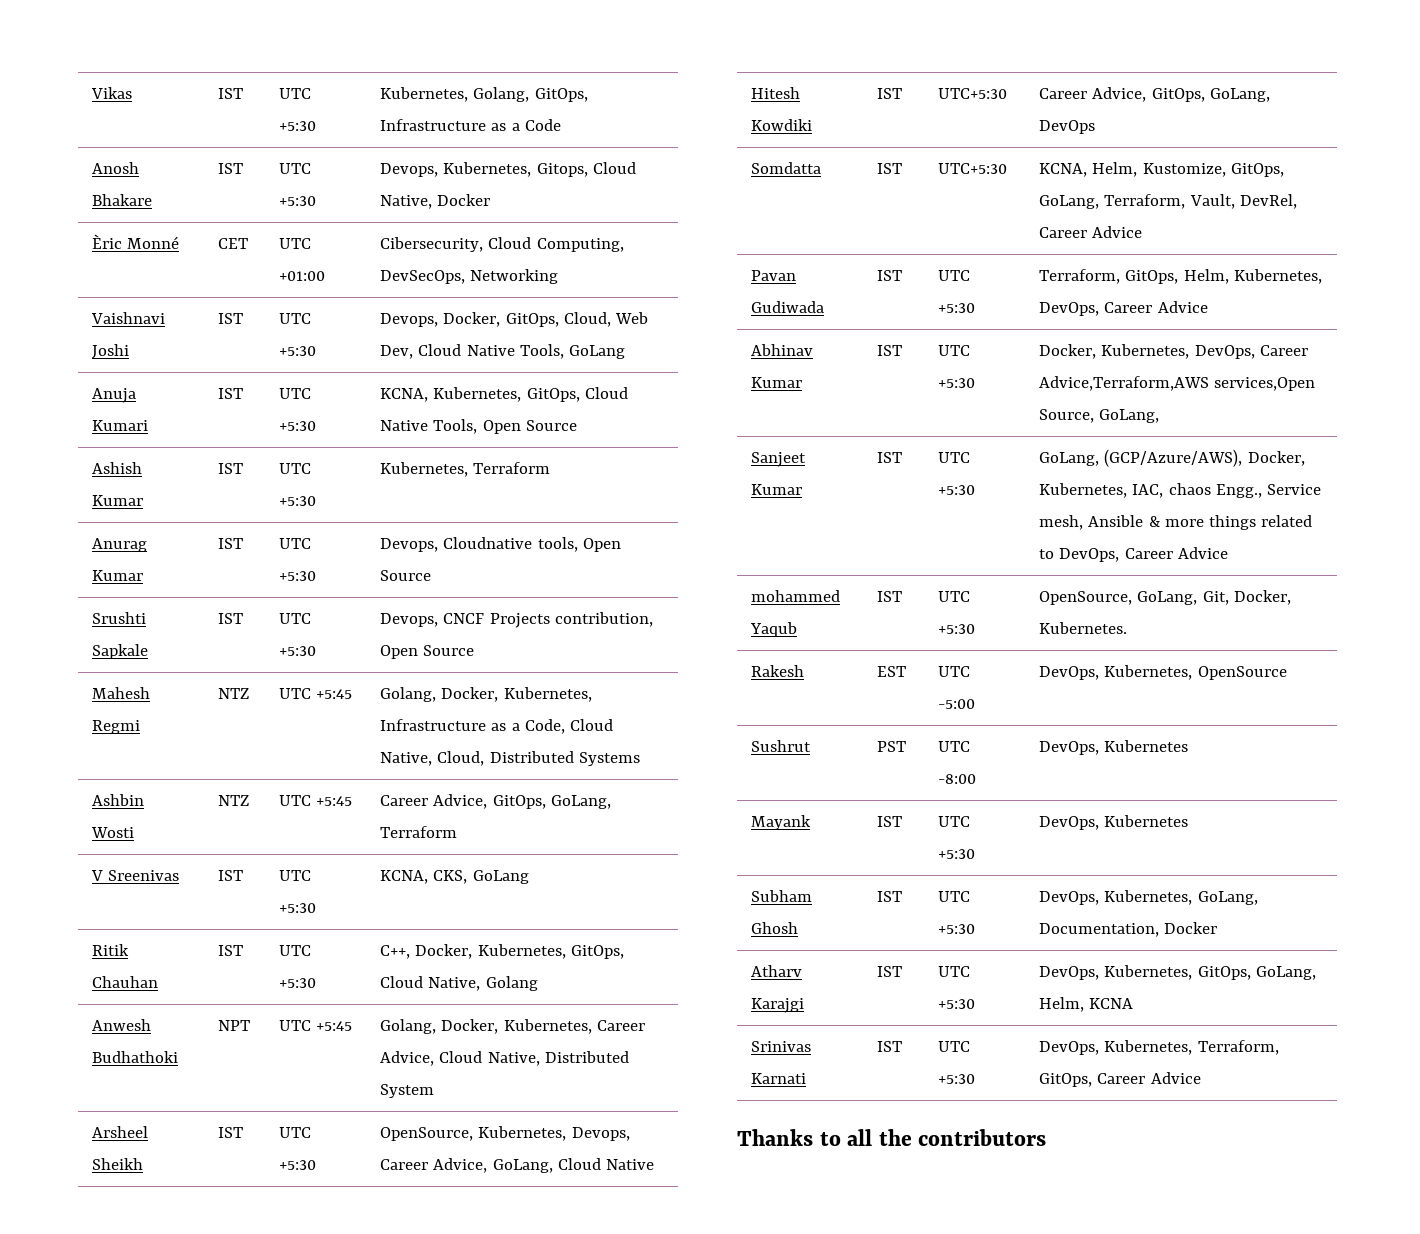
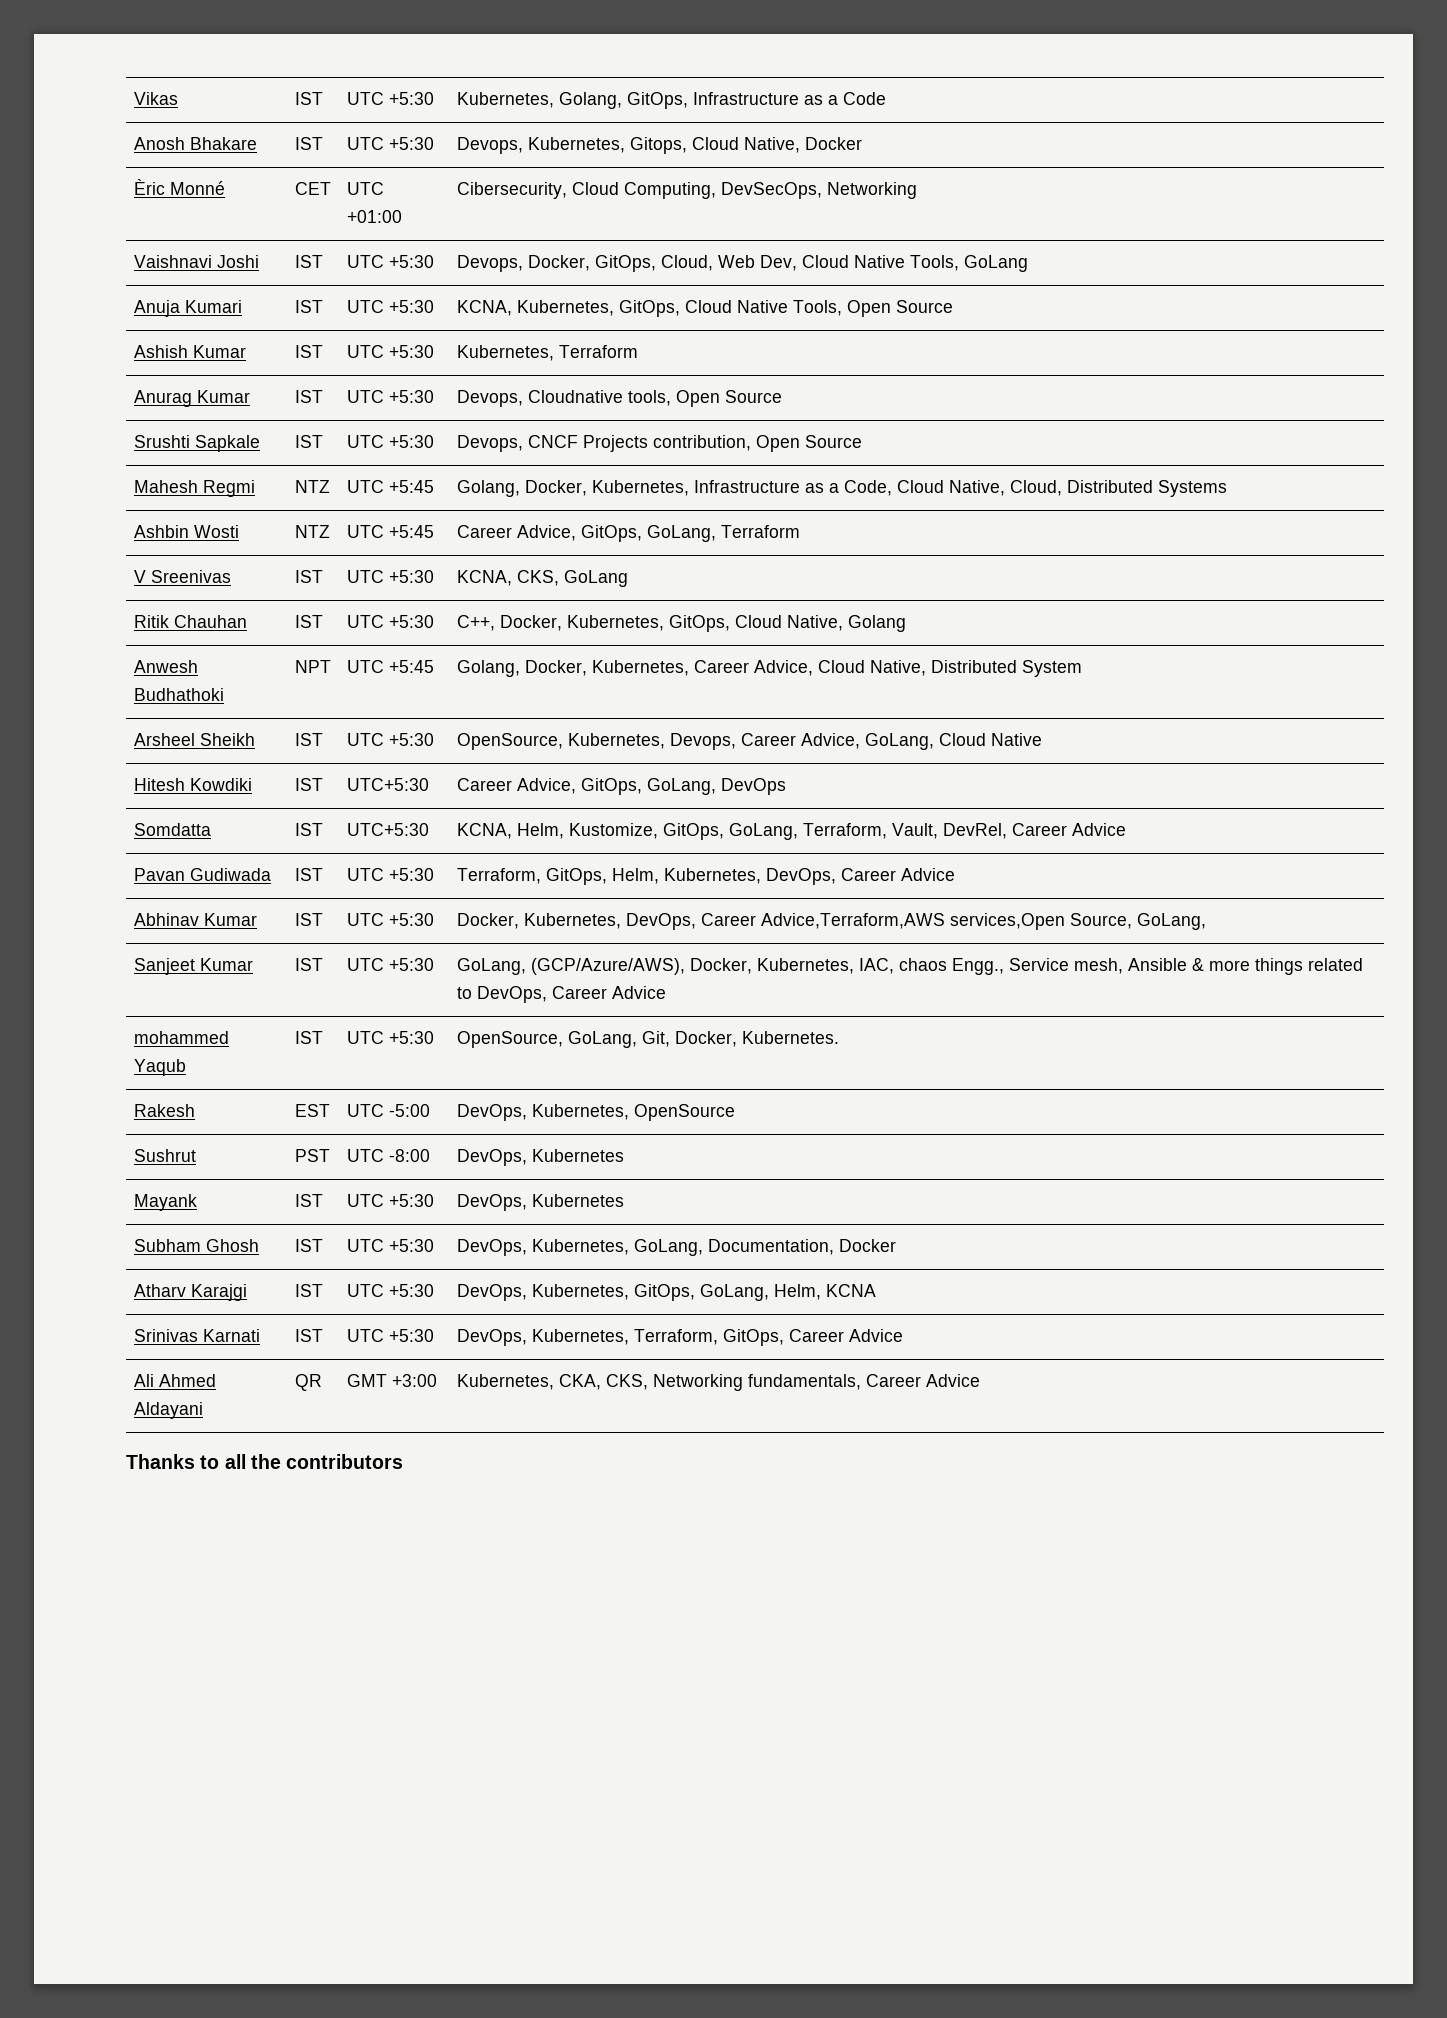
+ Ali Ahmed Aldayani | QR | GMT +3:00 | Kubernetes, CKA, CKS, Networking fundamentals, Career Advice

